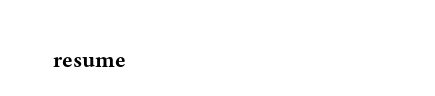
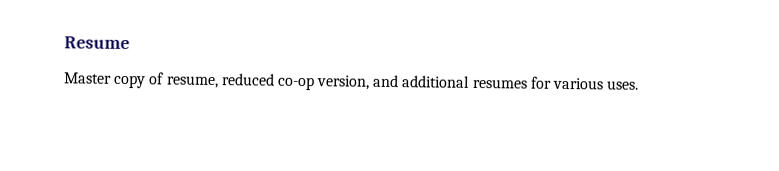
- resume
+ Resume
+ Master copy of resume, reduced co-op version, and additional resumes for various uses.

